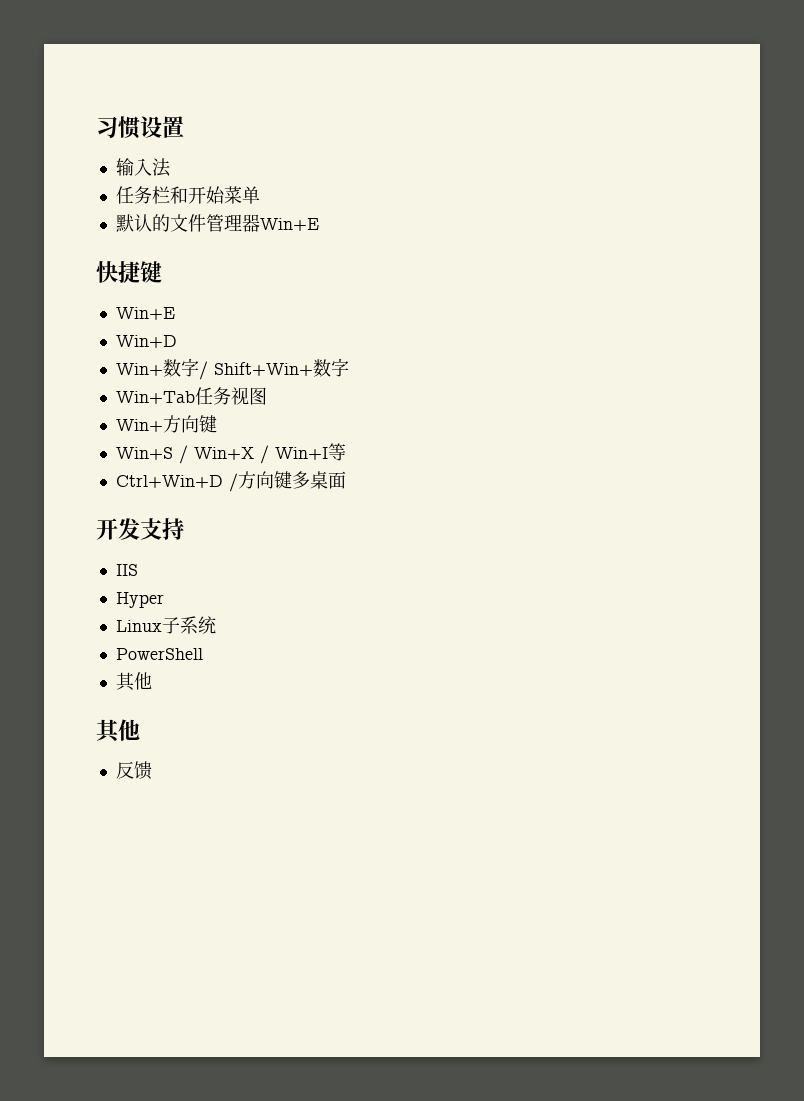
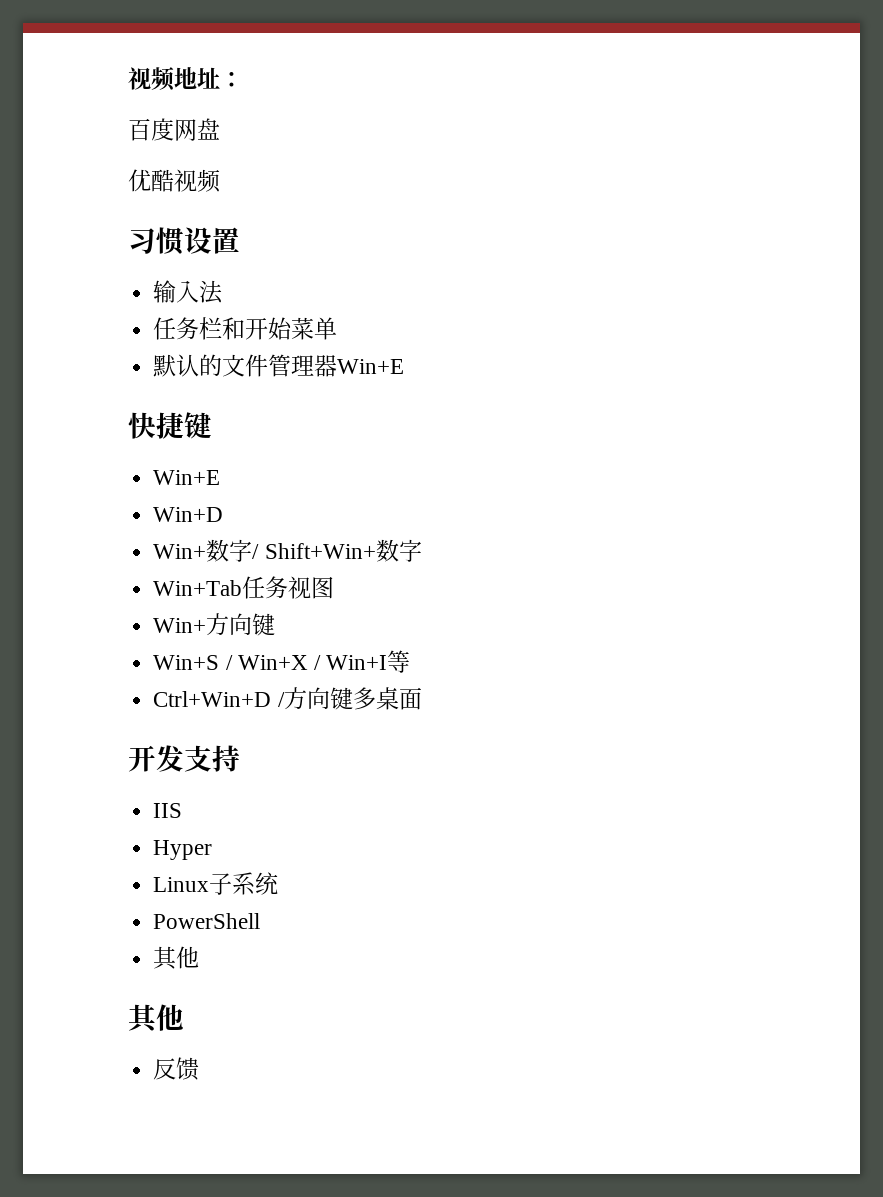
+ 视频地址：
+ 百度网盘
+ 优酷视频

